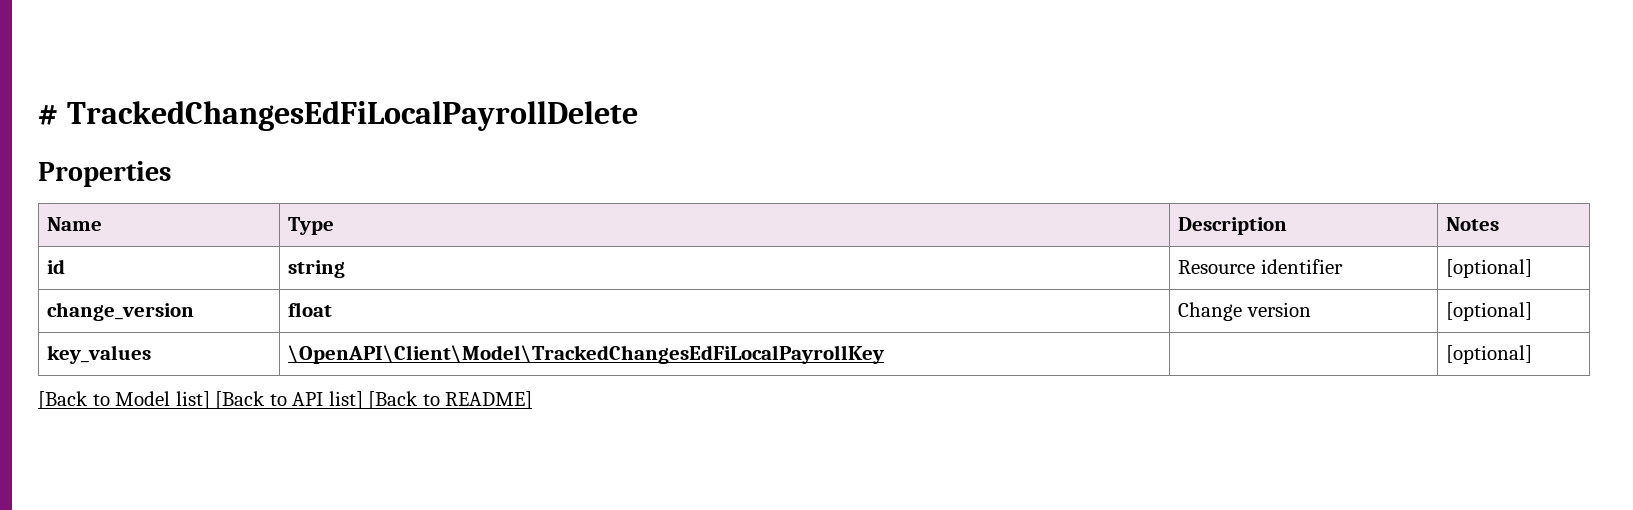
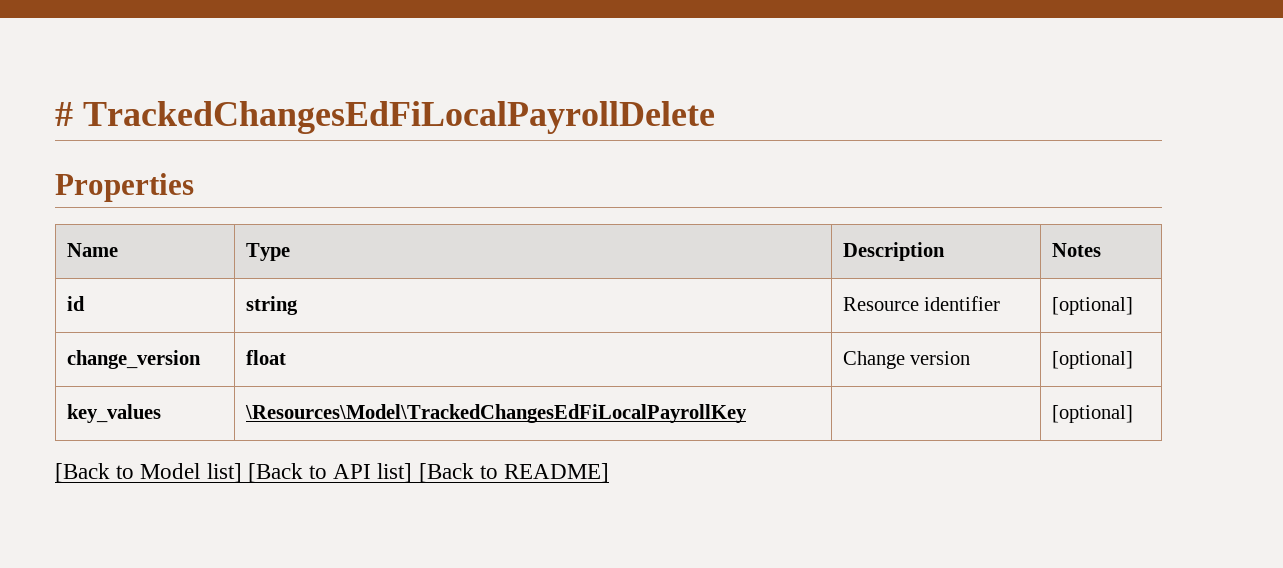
- key_values | \OpenAPI\Client\Model\TrackedChangesEdFiLocalPayrollKey | | [optional]
+ key_values | \Resources\Model\TrackedChangesEdFiLocalPayrollKey | | [optional]

